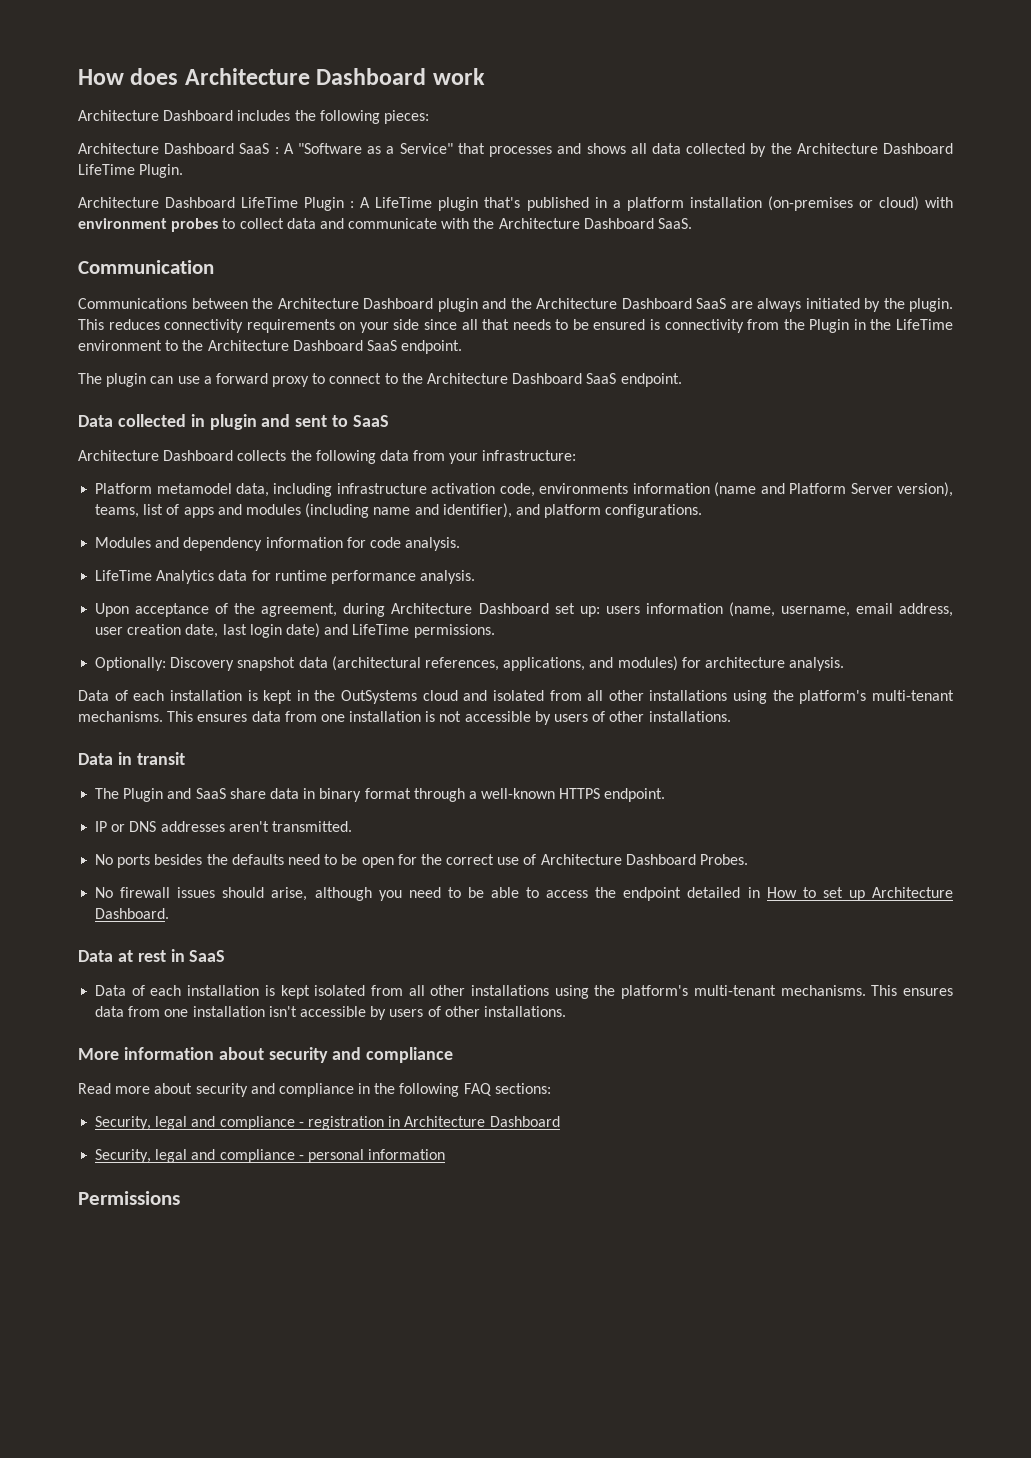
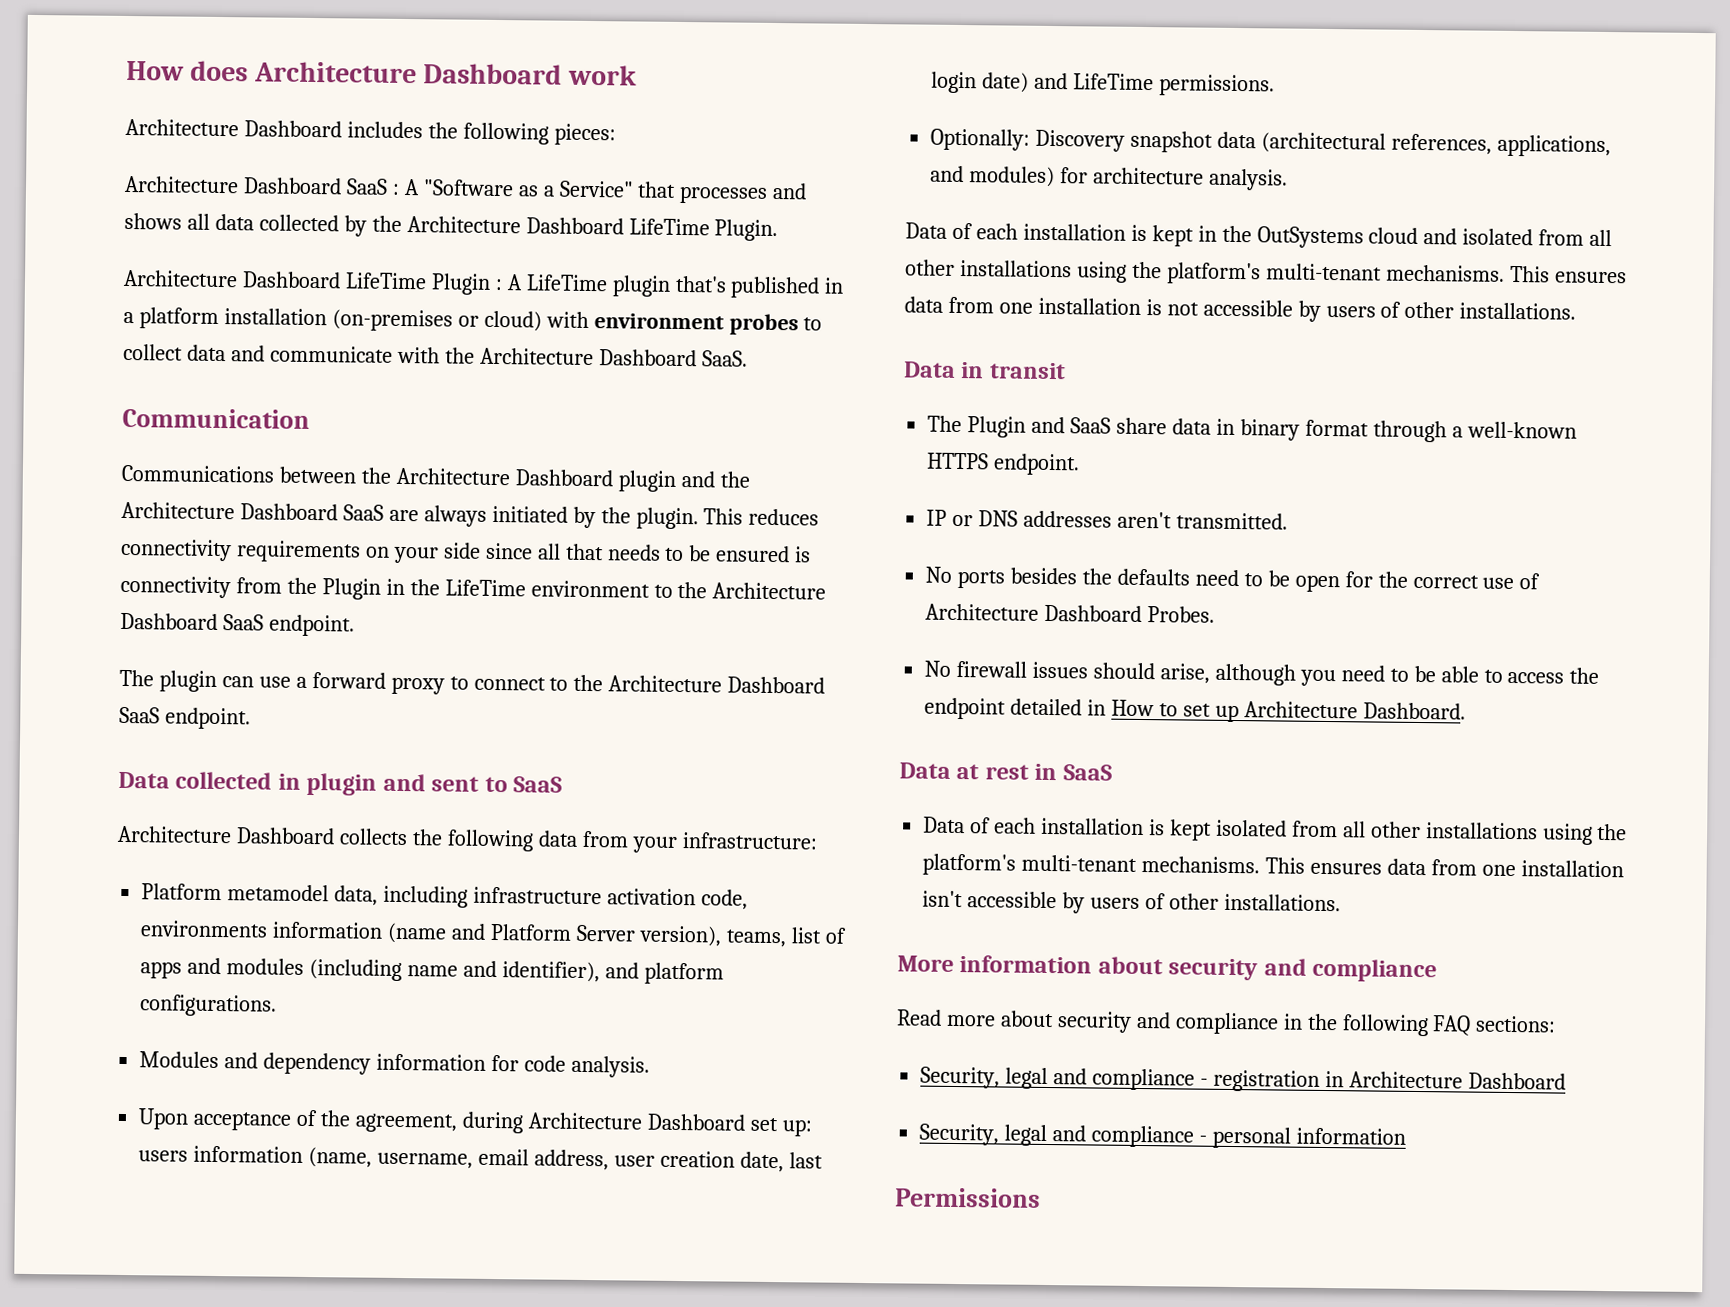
- LifeTime Analytics data for runtime performance analysis.

